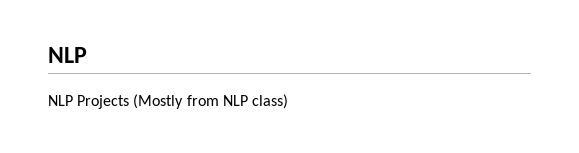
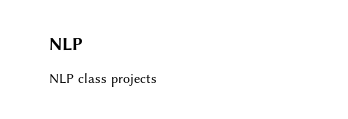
- NLP Projects (Mostly from NLP class)
+ NLP class projects

